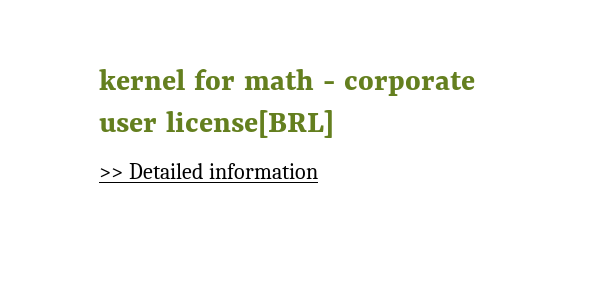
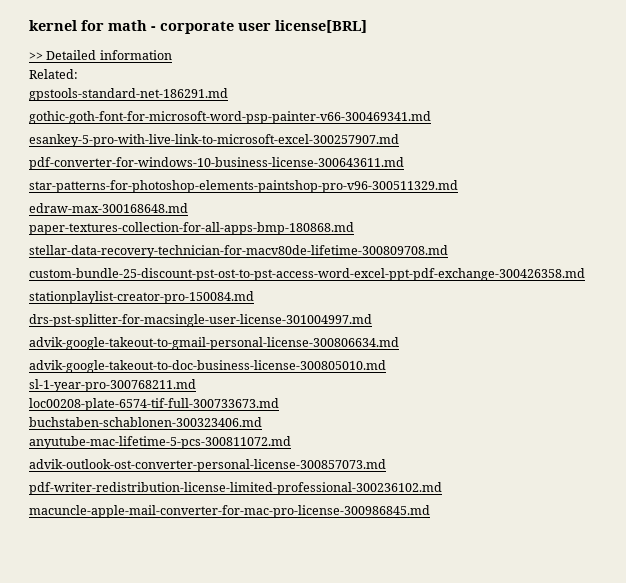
+ Related:
+ gpstools-standard-net-186291.md
+ gothic-goth-font-for-microsoft-word-psp-painter-v66-300469341.md
+ esankey-5-pro-with-live-link-to-microsoft-excel-300257907.md
+ pdf-converter-for-windows-10-business-license-300643611.md
+ star-patterns-for-photoshop-elements-paintshop-pro-v96-300511329.md
+ edraw-max-300168648.md
+ paper-textures-collection-for-all-apps-bmp-180868.md
+ stellar-data-recovery-technician-for-macv80de-lifetime-300809708.md
+ custom-bundle-25-discount-pst-ost-to-pst-access-word-excel-ppt-pdf-exchange-300426358.md
+ stationplaylist-creator-pro-150084.md
+ drs-pst-splitter-for-macsingle-user-license-301004997.md
+ advik-google-takeout-to-gmail-personal-license-300806634.md
+ advik-google-takeout-to-doc-business-license-300805010.md
+ sl-1-year-pro-300768211.md
+ loc00208-plate-6574-tif-full-300733673.md
+ buchstaben-schablonen-300323406.md
+ anyutube-mac-lifetime-5-pcs-300811072.md
+ advik-outlook-ost-converter-personal-license-300857073.md
+ pdf-writer-redistribution-license-limited-professional-300236102.md
+ macuncle-apple-mail-converter-for-mac-pro-license-300986845.md

